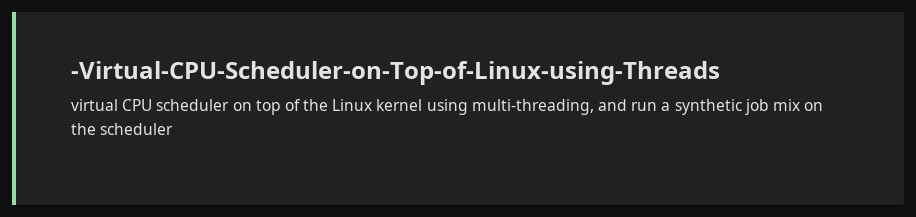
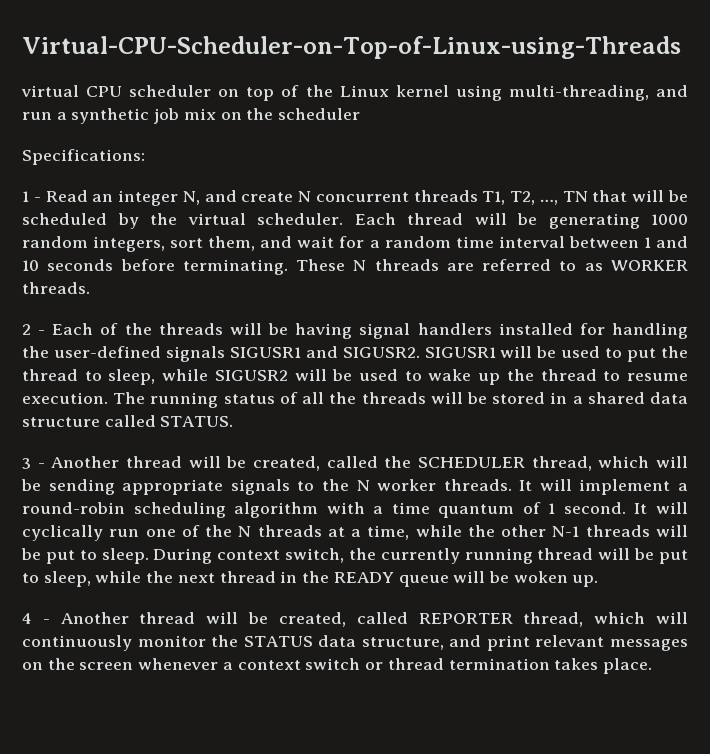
- -Virtual-CPU-Scheduler-on-Top-of-Linux-using-Threads
+ Virtual-CPU-Scheduler-on-Top-of-Linux-using-Threads
+ Specifications:
+ 1 - Read an integer N, and create N concurrent threads T1, T2, …, TN that will be scheduled by the virtual scheduler. Each thread will be generating 1000 random integers, sort them, and wait for a random time interval between 1 and 10 seconds before terminating. These N threads are referred to as WORKER threads.
+ 2 - Each of the threads will be having signal handlers installed for handling the user-defined signals SIGUSR1 and SIGUSR2. SIGUSR1 will be used to put the thread to sleep, while SIGUSR2 will be used to wake up the thread to resume execution. The running status of all the threads will be stored in a shared data structure called STATUS.
+ 3 - Another thread will be created, called the SCHEDULER thread, which will be sending appropriate signals to the N worker threads. It will implement a round-robin scheduling algorithm with a time quantum of 1 second. It will cyclically run one of the N threads at a time, while the other N-1 threads will be put to sleep. During context switch, the currently running thread will be put to sleep, while the next thread in the READY queue will be woken up.
+ 4 - Another thread will be created, called REPORTER thread, which will continuously monitor the STATUS data structure, and print relevant messages on the screen whenever a context switch or thread termination takes place.

